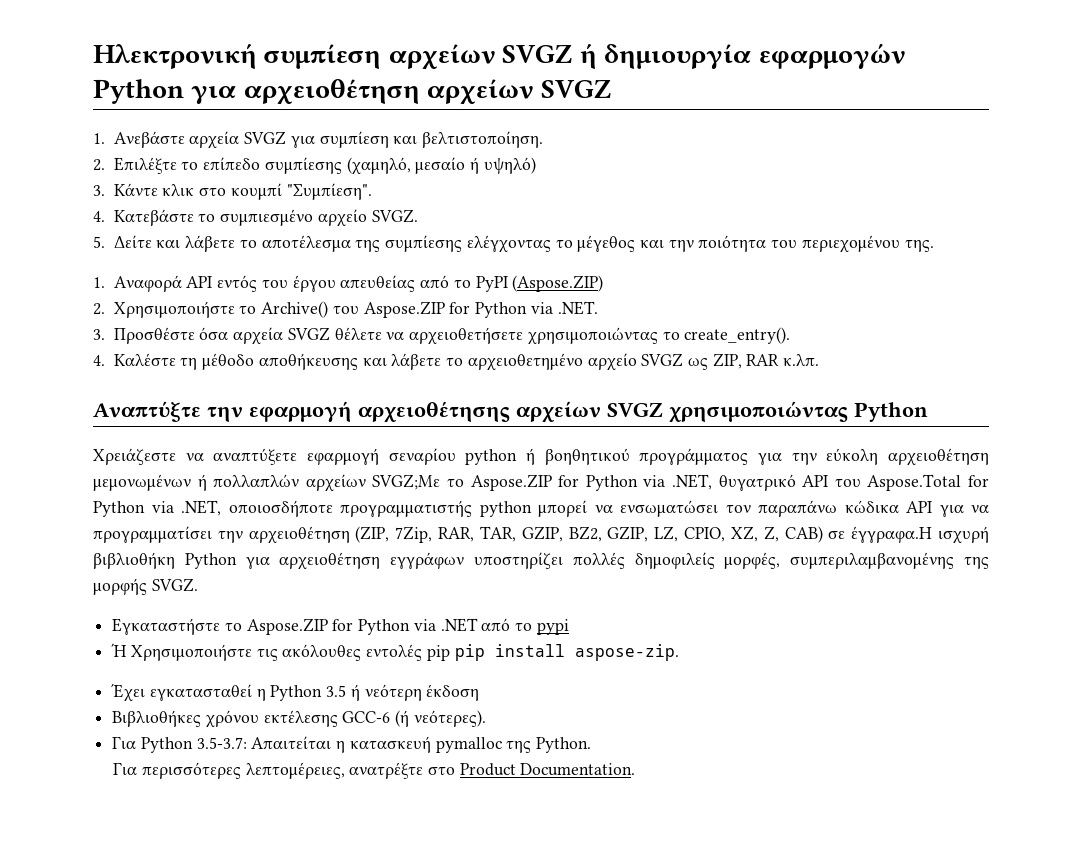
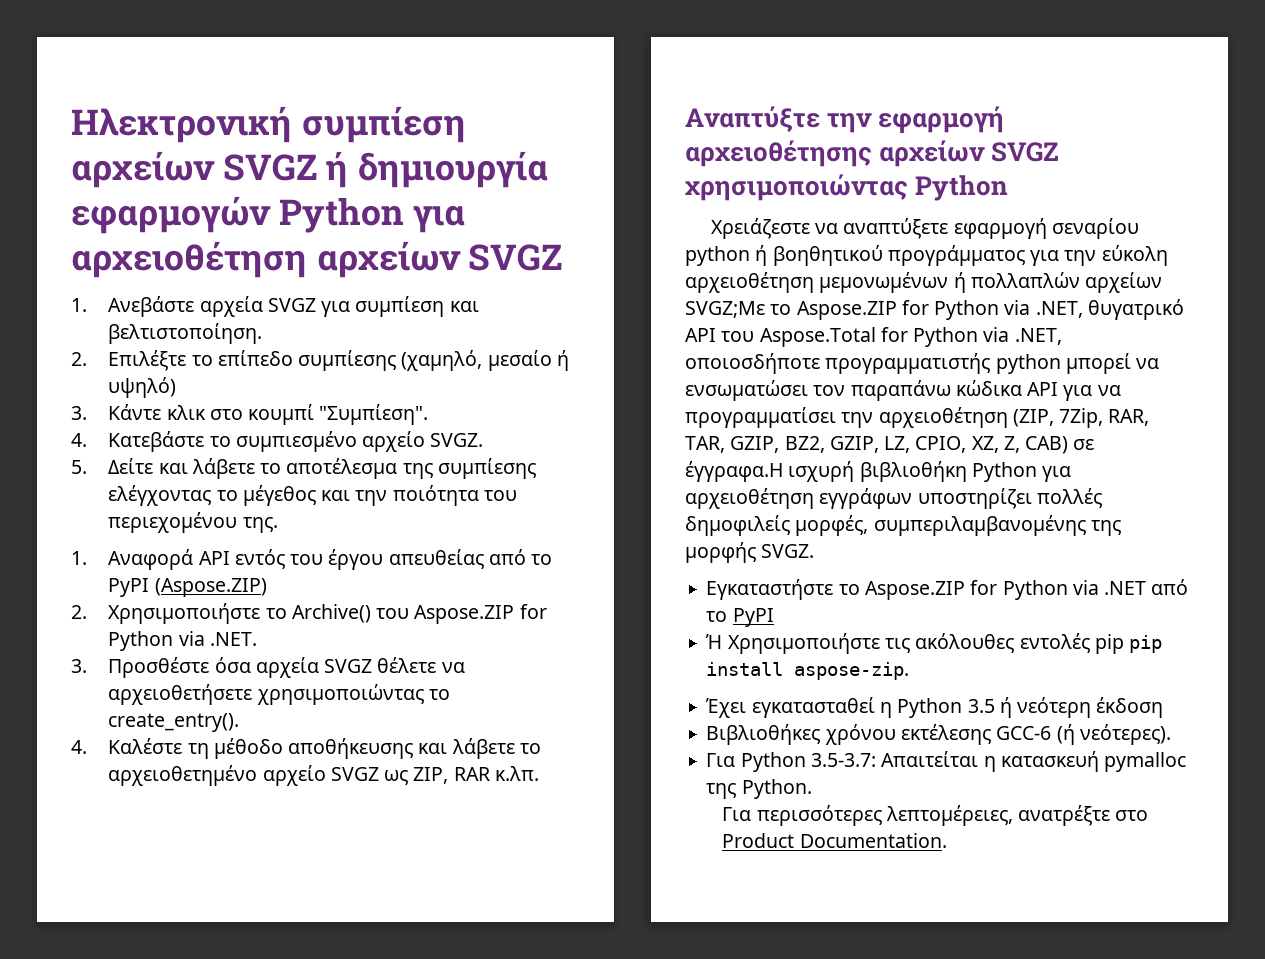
- Εγκαταστήστε το Aspose.ZIP for Python via .NET από το pypi
+ Εγκαταστήστε το Aspose.ZIP for Python via .NET από το PyPI

